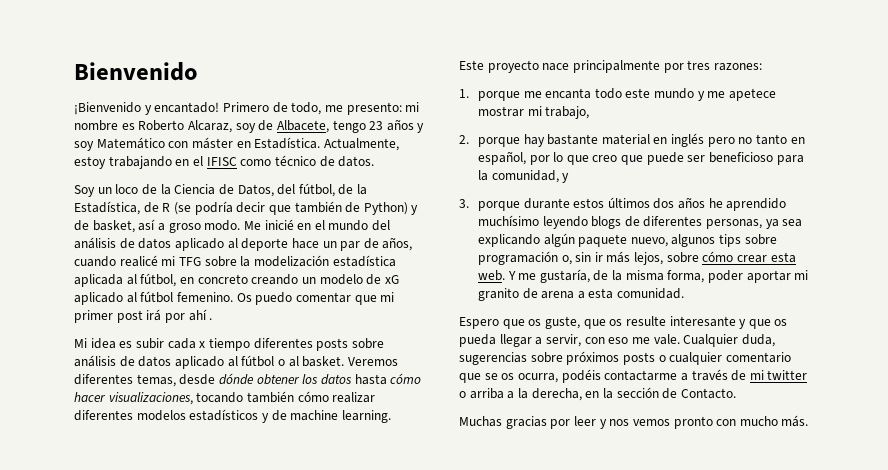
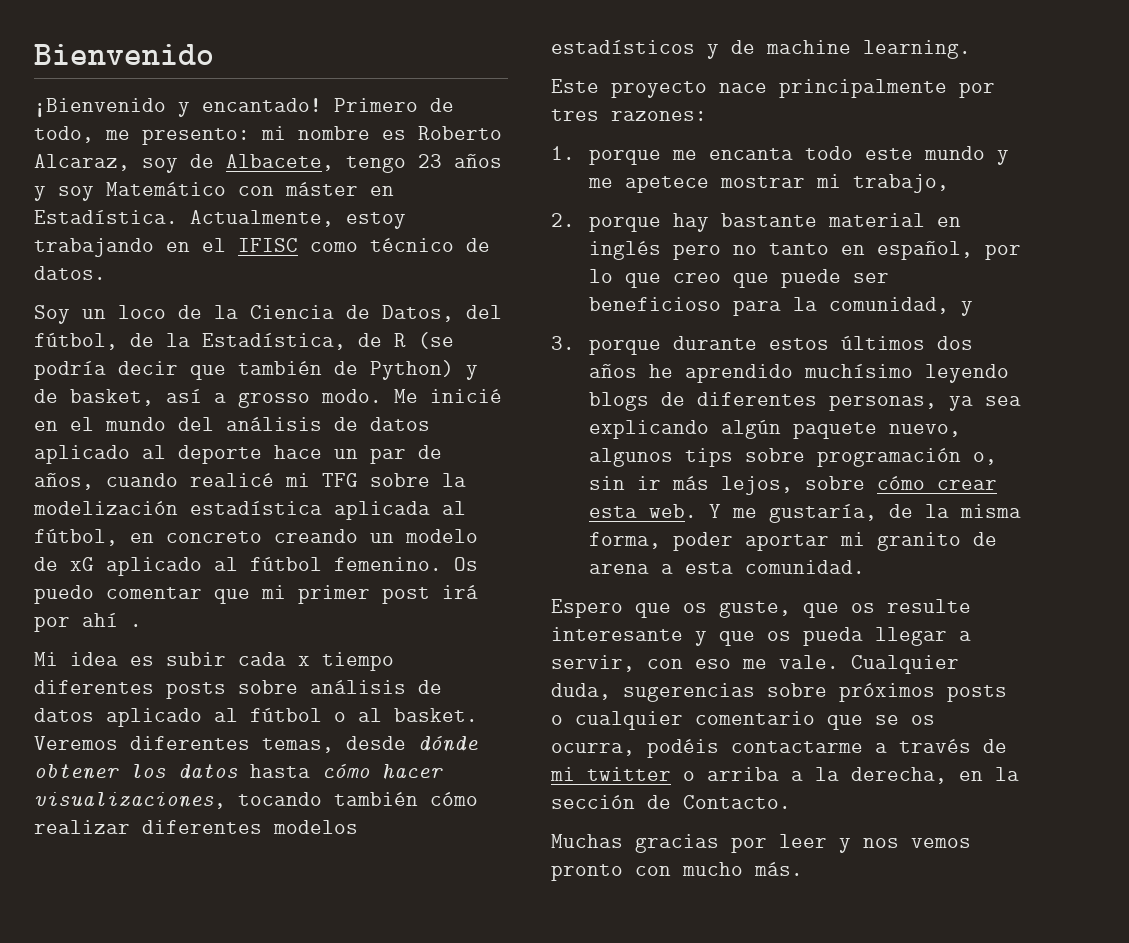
- Soy un loco de la Ciencia de Datos, del fútbol, de la Estadística, de R (se podría decir que también de Python) y de basket, así a groso modo.
+ Soy un loco de la Ciencia de Datos, del fútbol, de la Estadística, de R (se podría decir que también de Python) y de basket, así a grosso modo.

